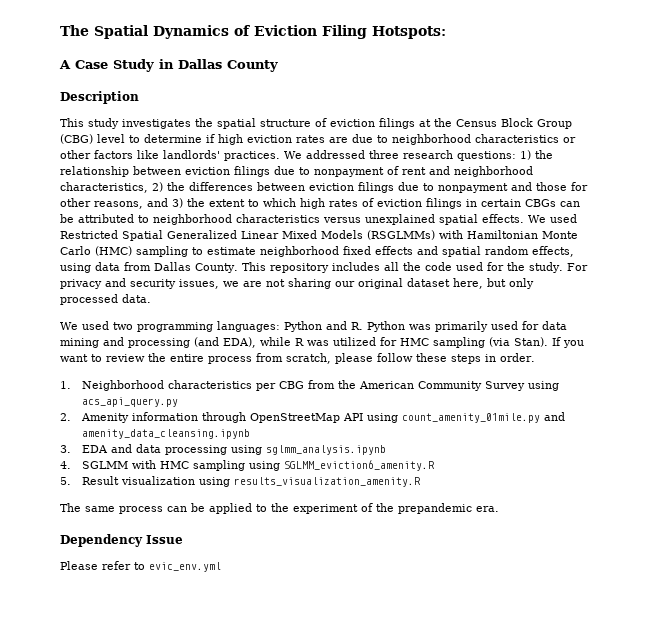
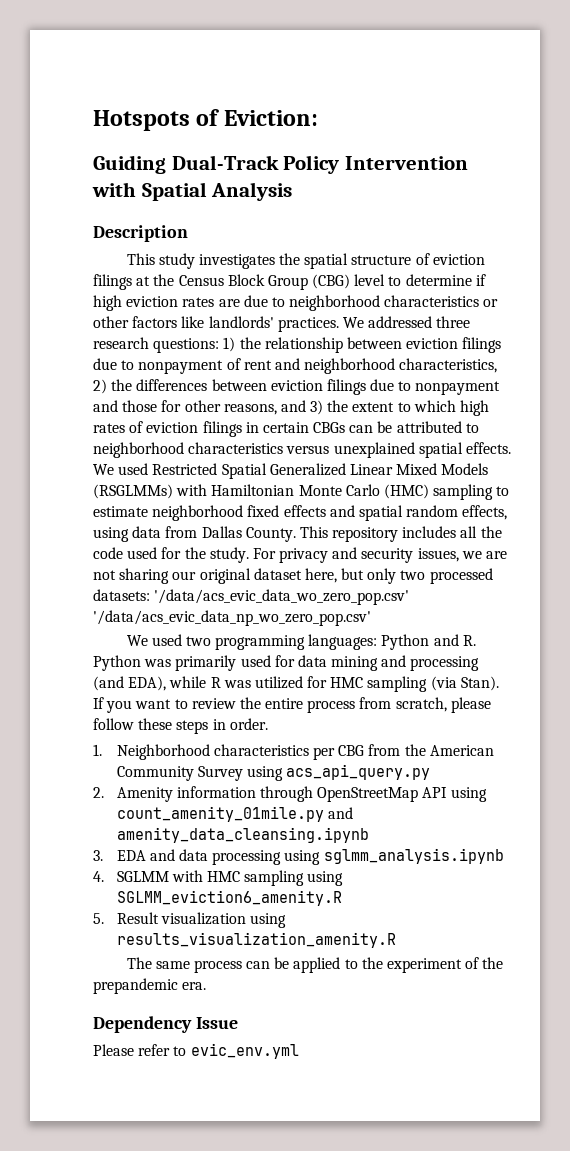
- The Spatial Dynamics of Eviction Filing Hotspots:
- A Case Study in Dallas County
+ Hotspots of Eviction:
+ Guiding Dual-Track Policy Intervention with Spatial Analysis
- For privacy and security issues, we are not sharing our original dataset here, but only processed data.
+ For privacy and security issues, we are not sharing our original dataset here, but only two processed datasets: '/data/acs_evic_data_wo_zero_pop.csv' '/data/acs_evic_data_np_wo_zero_pop.csv'

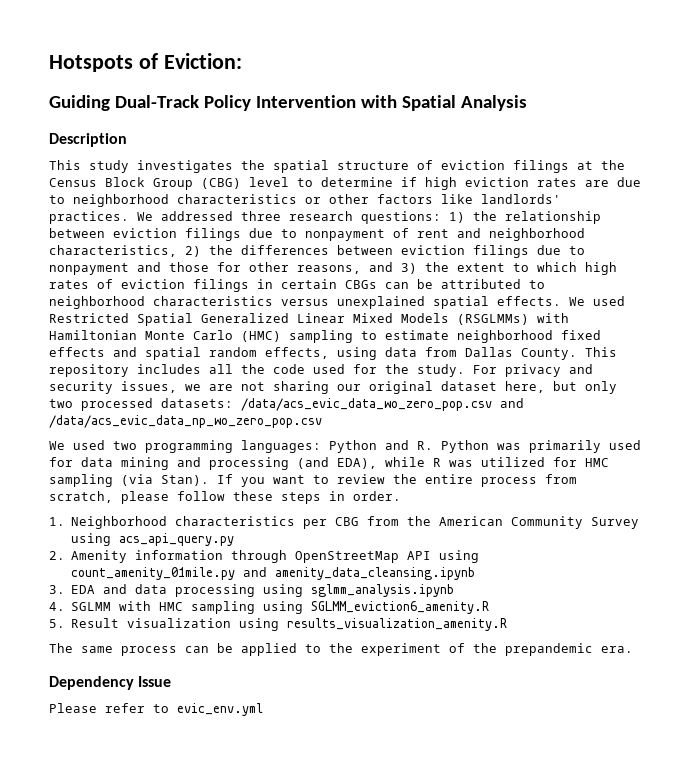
- For privacy and security issues, we are not sharing our original dataset here, but only two processed datasets: '/data/acs_evic_data_wo_zero_pop.csv' '/data/acs_evic_data_np_wo_zero_pop.csv'
+ For privacy and security issues, we are not sharing our original dataset here, but only two processed datasets: /data/acs_evic_data_wo_zero_pop.csv and /data/acs_evic_data_np_wo_zero_pop.csv

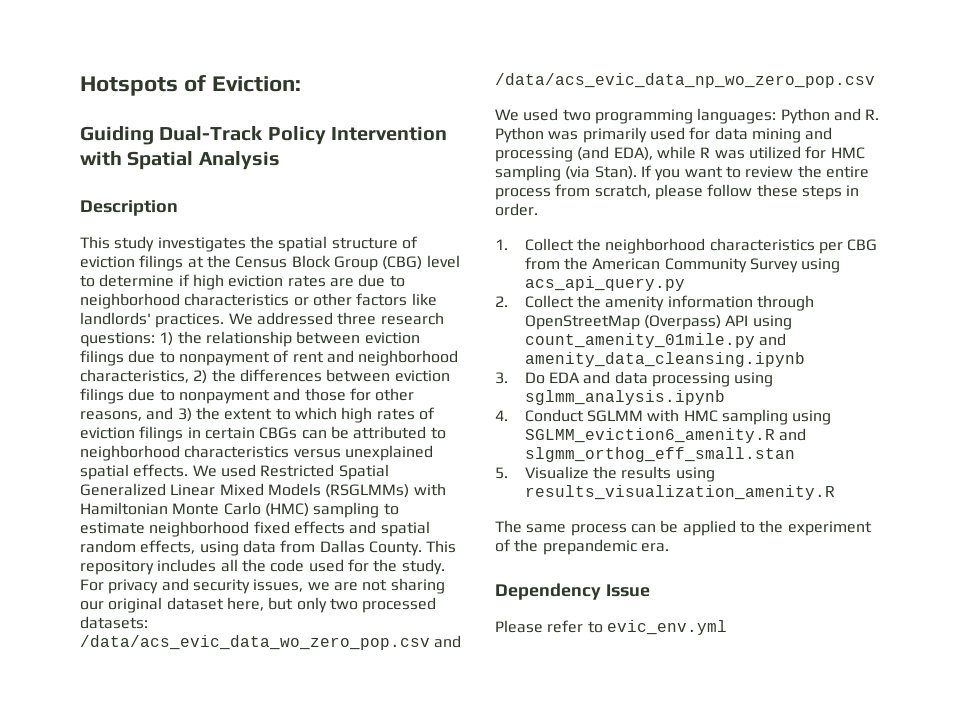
- 1. Neighborhood characteristics per CBG from the American Community Survey using acs_api_query.py
+ 1. Collect the neighborhood characteristics per CBG from the American Community Survey using acs_api_query.py
- 2. Amenity information through OpenStreetMap API using count_amenity_01mile.py and amenity_data_cleansing.ipynb
+ 2. Collect the amenity information through OpenStreetMap (Overpass) API using count_amenity_01mile.py and amenity_data_cleansing.ipynb
- 3. EDA and data processing using sglmm_analysis.ipynb
+ 3. Do EDA and data processing using sglmm_analysis.ipynb
- 4. SGLMM with HMC sampling using SGLMM_eviction6_amenity.R
+ 4. Conduct SGLMM with HMC sampling using SGLMM_eviction6_amenity.R and slgmm_orthog_eff_small.stan
- 5. Result visualization using results_visualization_amenity.R
+ 5. Visualize the results using results_visualization_amenity.R

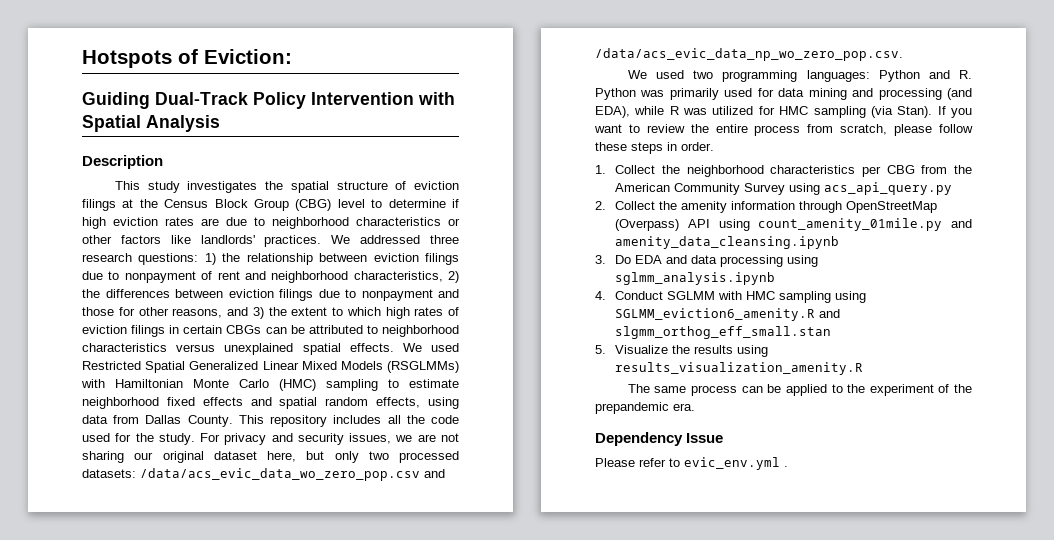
- For privacy and security issues, we are not sharing our original dataset here, but only two processed datasets: /data/acs_evic_data_wo_zero_pop.csv and /data/acs_evic_data_np_wo_zero_pop.csv
+ For privacy and security issues, we are not sharing our original dataset here, but only two processed datasets: /data/acs_evic_data_wo_zero_pop.csv and /data/acs_evic_data_np_wo_zero_pop.csv.
- Please refer to evic_env.yml
+ Please refer to evic_env.yml .

